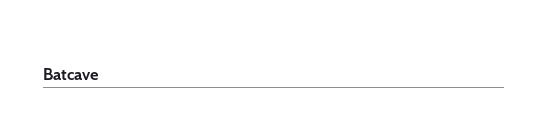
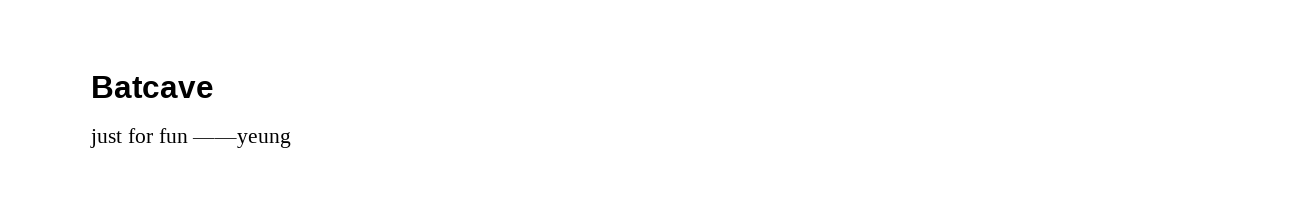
+ just for fun ——yeung

